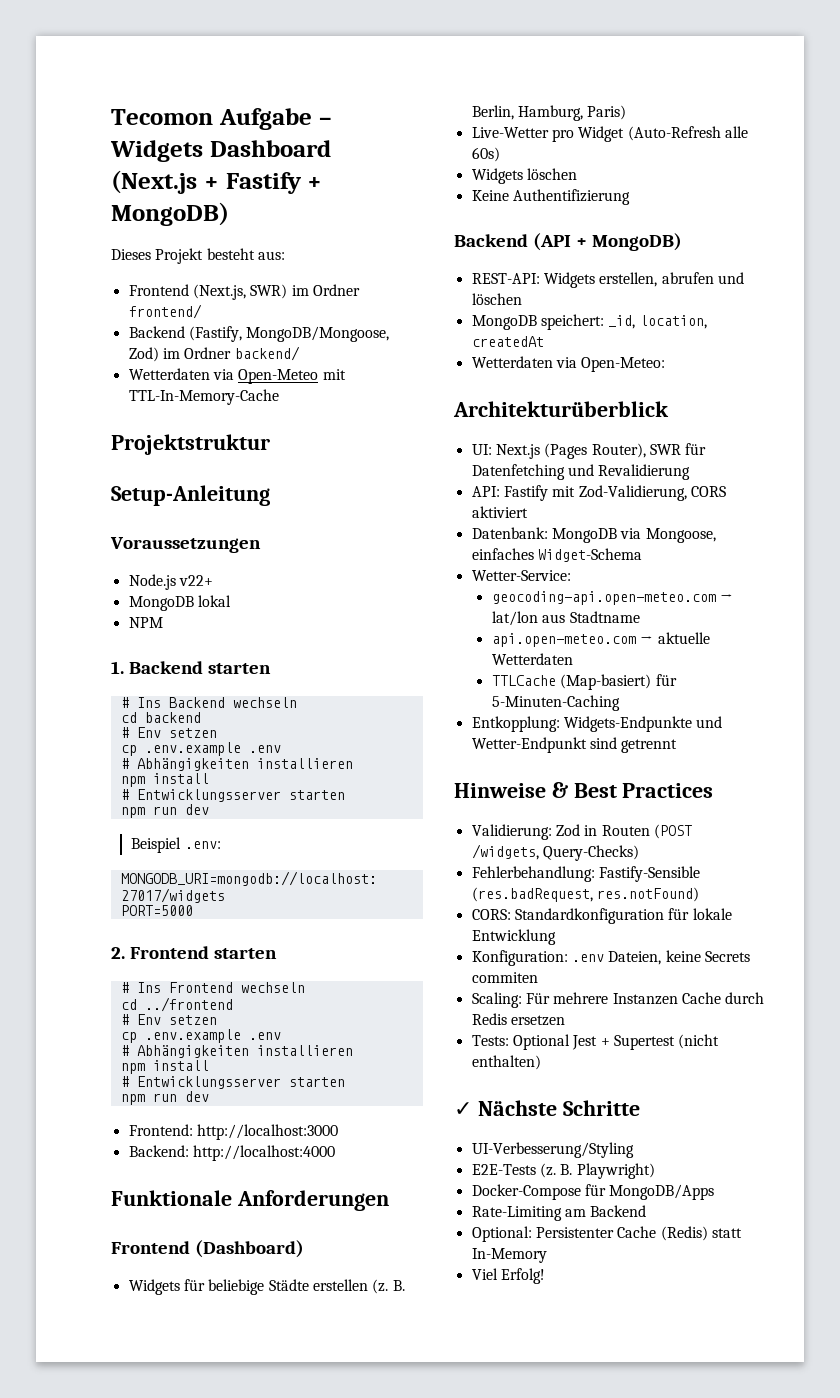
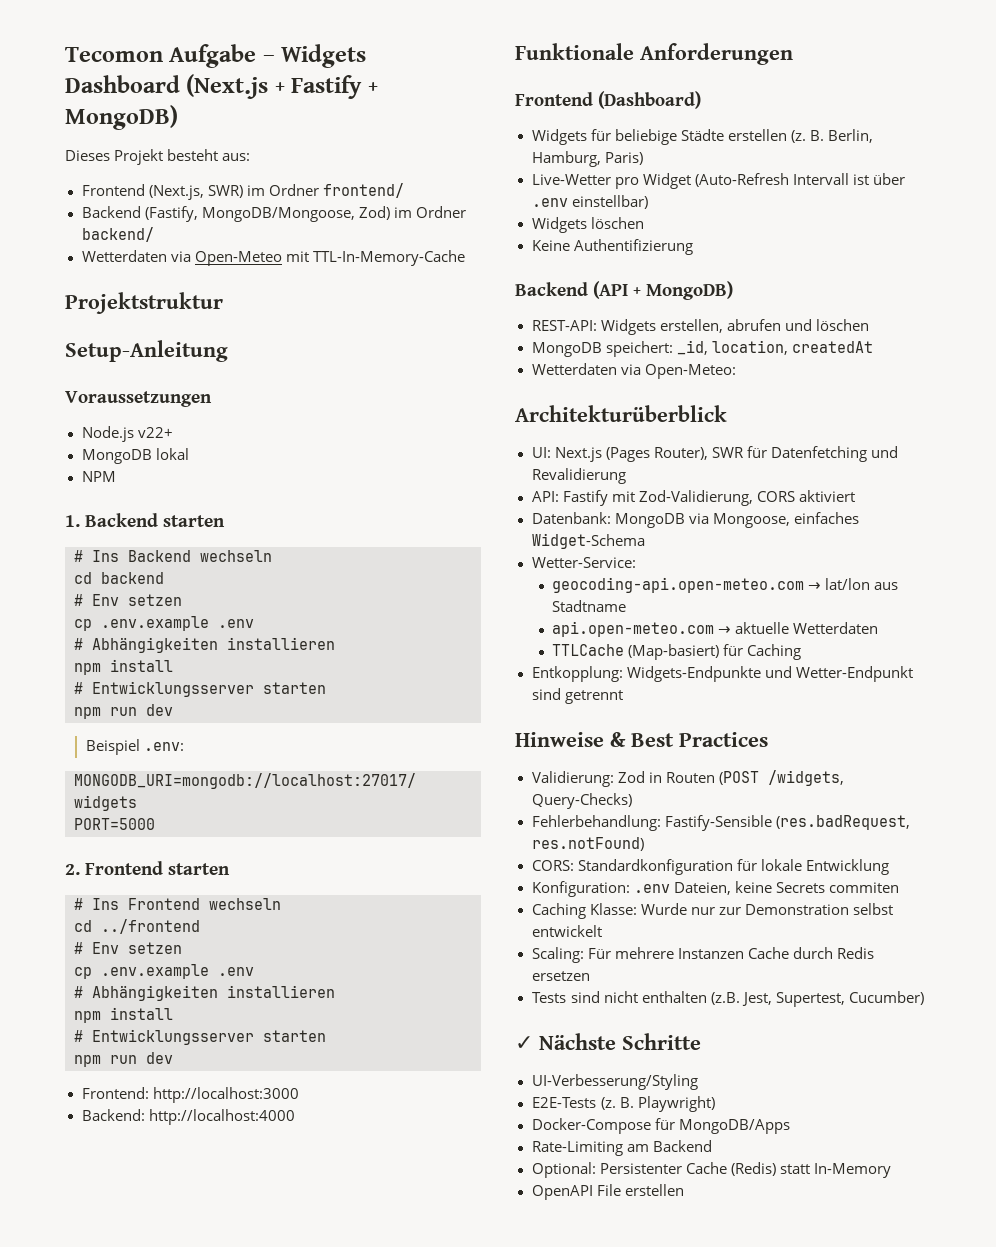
- Live-Wetter pro Widget (Auto-Refresh alle 60s)
+ Live-Wetter pro Widget (Auto-Refresh Intervall ist über .env einstellbar)
- TTLCache (Map-basiert) für 5-Minuten-Caching
+ TTLCache (Map-basiert) für Caching
+ Caching Klasse: Wurde nur zur Demonstration selbst entwickelt
- Tests: Optional Jest + Supertest (nicht enthalten)
+ Tests sind nicht enthalten (z.B. Jest, Supertest, Cucumber)
- Viel Erfolg!
+ OpenAPI File erstellen

